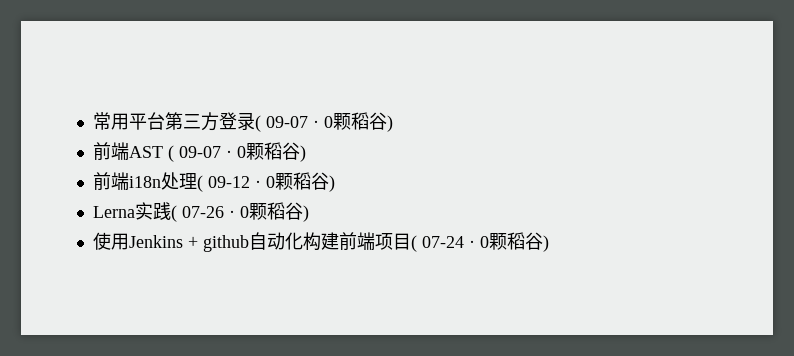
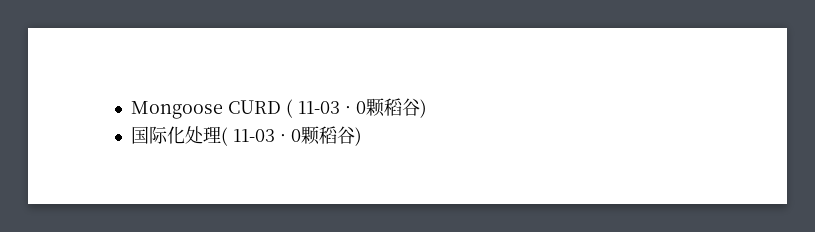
- 常用平台第三方登录( 09-07 · 0颗稻谷)
- 前端AST ( 09-07 · 0颗稻谷)
- 前端i18n处理( 09-12 · 0颗稻谷)
- Lerna实践( 07-26 · 0颗稻谷)
- 使用Jenkins + github自动化构建前端项目( 07-24 · 0颗稻谷)
+ Mongoose CURD ( 11-03 · 0颗稻谷)
+ 国际化处理( 11-03 · 0颗稻谷)

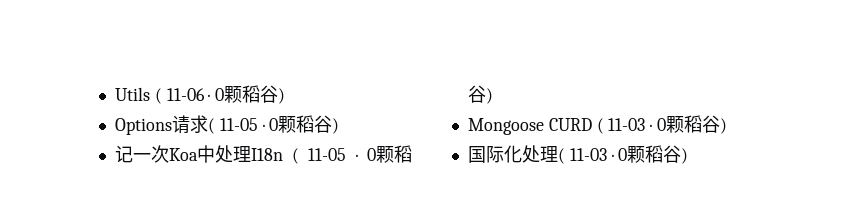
+ Utils ( 11-06 · 0颗稻谷)
+ Options请求( 11-05 · 0颗稻谷)
+ 记一次Koa中处理I18n ( 11-05 · 0颗稻谷)

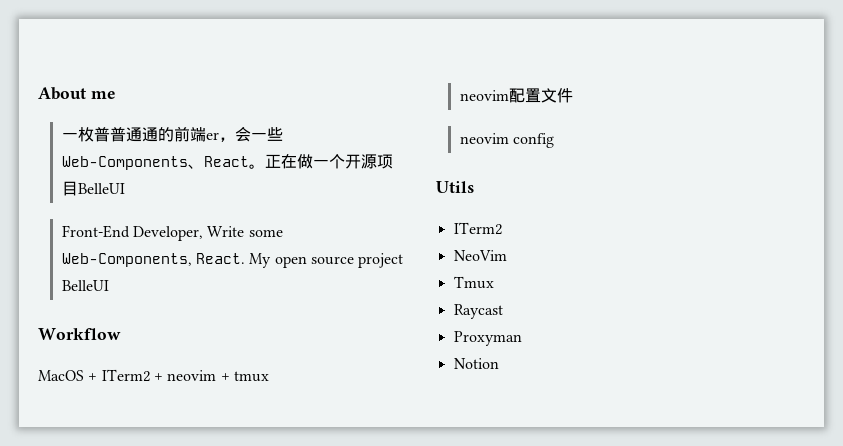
- Utils ( 11-06 · 0颗稻谷)
- Options请求( 11-05 · 0颗稻谷)
- 记一次Koa中处理I18n ( 11-05 · 0颗稻谷)
- Mongoose CURD ( 11-03 · 0颗稻谷)
- 国际化处理( 11-03 · 0颗稻谷)
+ About me
+ 一枚普普通通的前端er，会一些Web-Components、React。正在做一个开源项目BelleUI
+ Front-End Developer, Write some Web-Components, React. My open source project BelleUI
+ Workflow
+ MacOS + ITerm2 + neovim + tmux
+ neovim配置文件
+ neovim config
+ Utils
+ ITerm2
+ NeoVim
+ Tmux
+ Raycast
+ Proxyman
+ Notion

